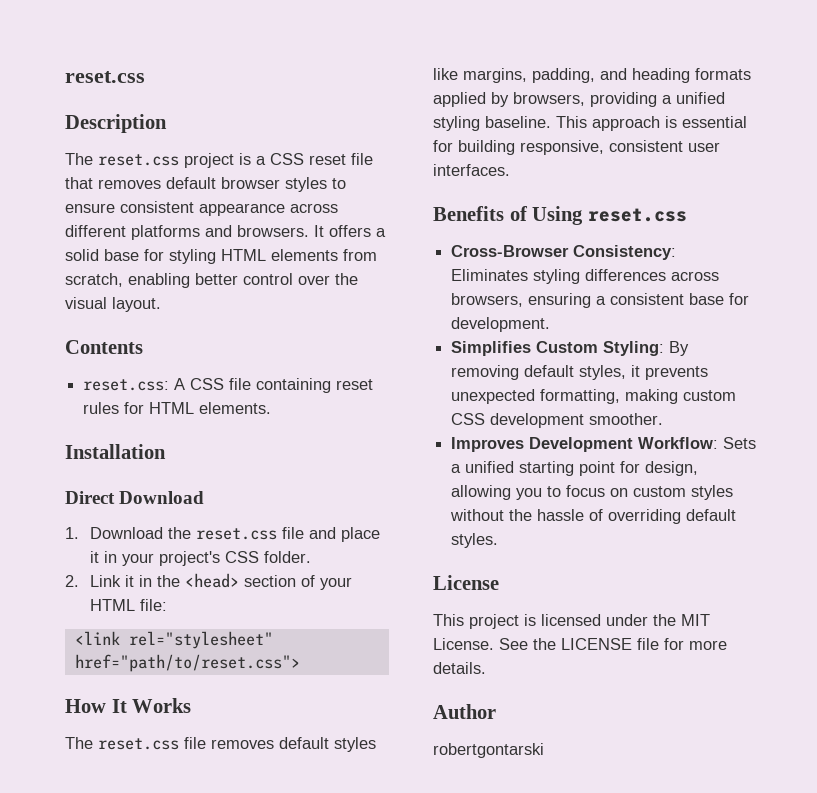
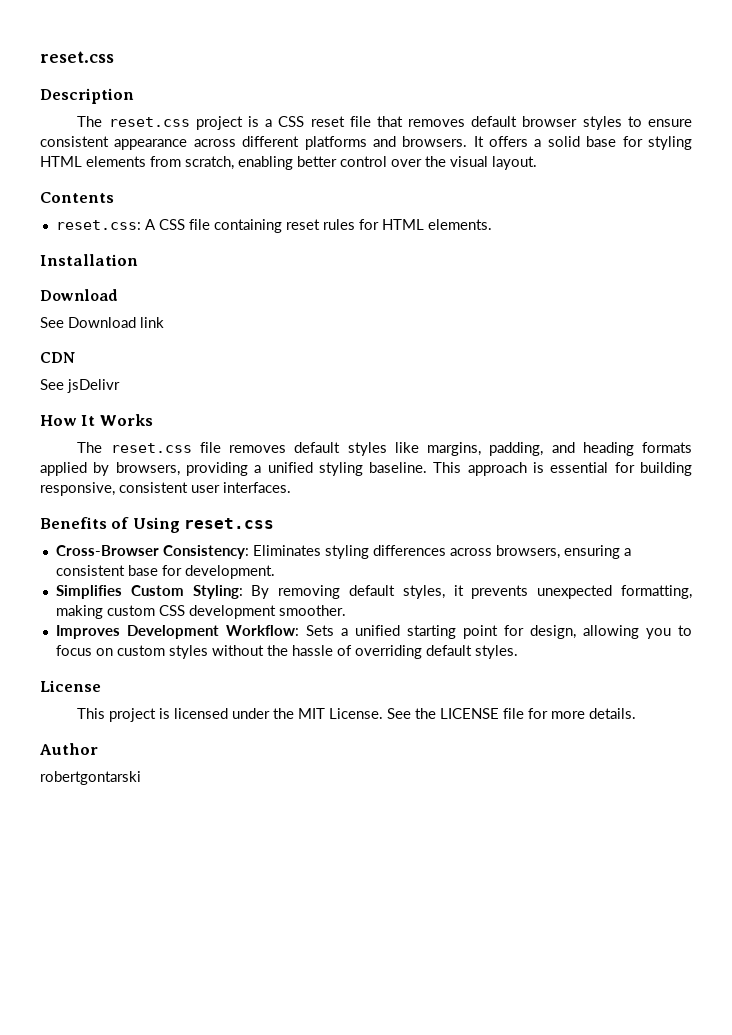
  Installation
- Direct Download
+ Download
- 1. Download the reset.css file and place it in your project's CSS folder.
- 2. Link it in the <head> section of your HTML file:
- <link rel="stylesheet" href="path/to/reset.css">
+ See Download link
+ CDN
+ See jsDelivr

